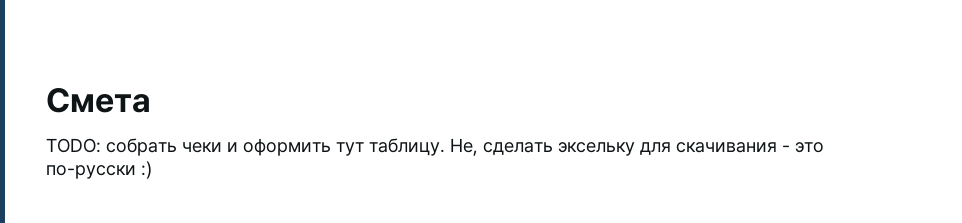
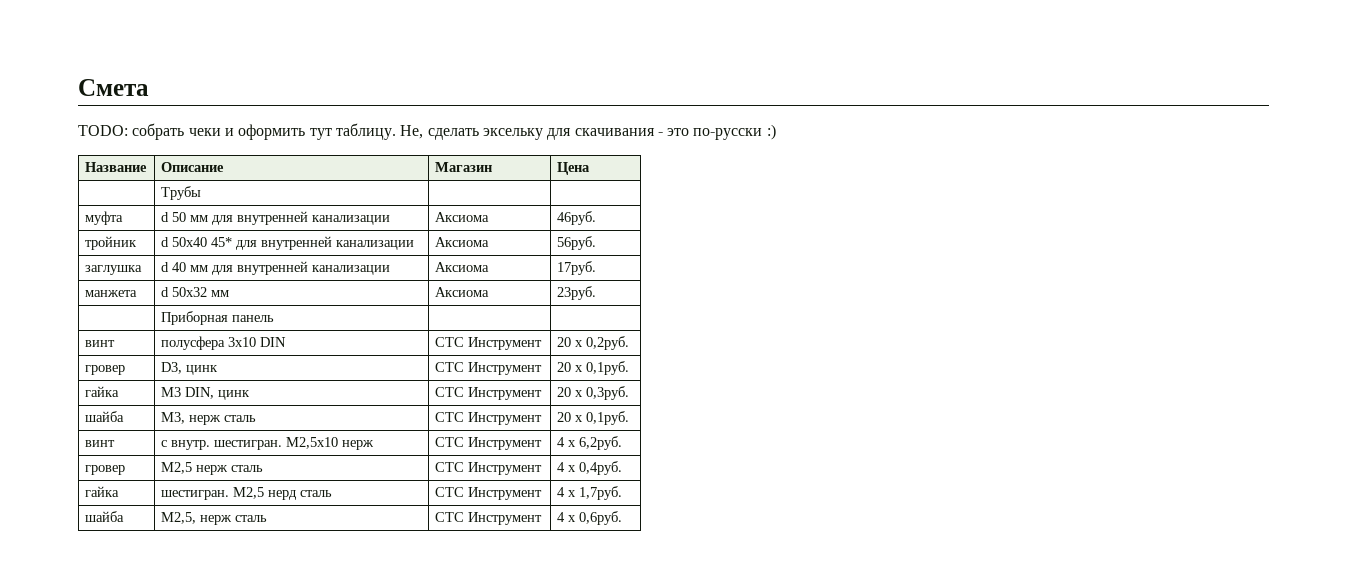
+ Название | Описание | Магазин | Цена
+ | Трубы | |
+ муфта | d 50 мм для внутренней канализации | Аксиома | 46руб.
+ тройник | d 50x40 45* для внутренней канализации | Аксиома | 56руб.
+ заглушка | d 40 мм для внутренней канализации | Аксиома | 17руб.
+ манжета | d 50x32 мм | Аксиома | 23руб.
+ | Приборная панель | |
+ винт | полусфера 3x10 DIN | СТС Инструмент | 20 x 0,2руб.
+ гровер | D3, цинк | СТС Инструмент | 20 x 0,1руб.
+ гайка | M3 DIN, цинк | СТС Инструмент | 20 x 0,3руб.
+ шайба | M3, нерж сталь | СТС Инструмент | 20 x 0,1руб.
+ винт | с внутр. шестигран. М2,5x10 нерж | СТС Инструмент | 4 x 6,2руб.
+ гровер | М2,5 нерж сталь | СТС Инструмент | 4 x 0,4руб.
+ гайка | шестигран. М2,5 нерд сталь | СТС Инструмент | 4 x 1,7руб.
+ шайба | M2,5, нерж сталь | СТС Инструмент | 4 x 0,6руб.

